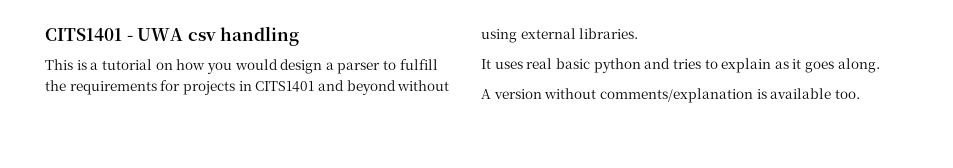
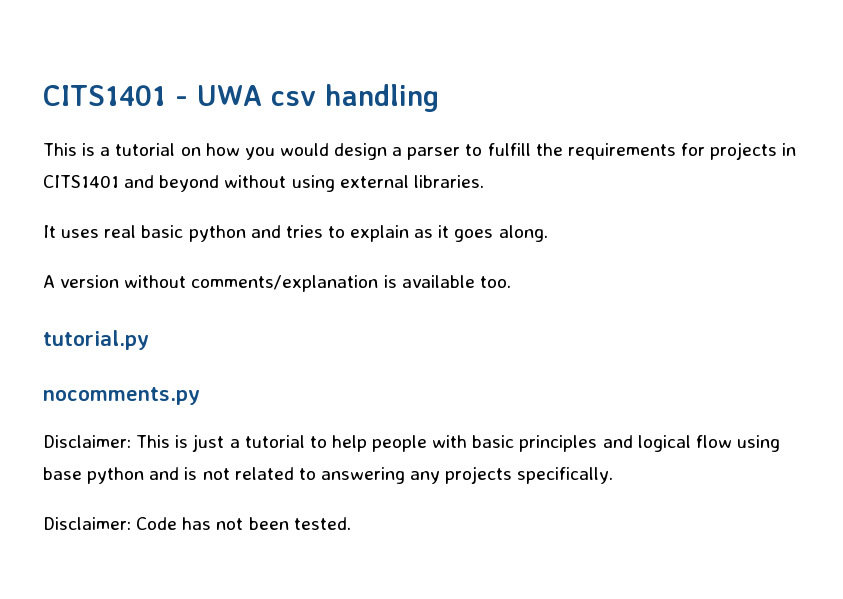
+ tutorial.py
+ nocomments.py
+ Disclaimer: This is just a tutorial to help people with basic principles and logical flow using base python and is not related to answering any projects specifically.
+ Disclaimer: Code has not been tested.

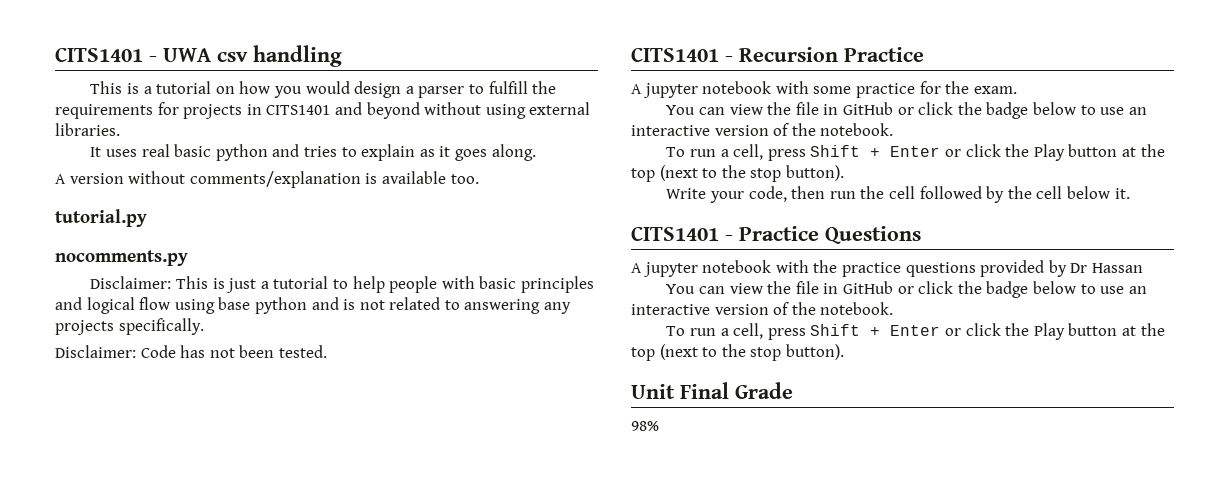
+ CITS1401 - Recursion Practice
+ A jupyter notebook with some practice for the exam.
+ You can view the file in GitHub or click the badge below to use an interactive version of the notebook.
+ To run a cell, press Shift + Enter or click the Play button at the top (next to the stop button).
+ Write your code, then run the cell followed by the cell below it.
+ CITS1401 - Practice Questions
+ A jupyter notebook with the practice questions provided by Dr Hassan
+ You can view the file in GitHub or click the badge below to use an interactive version of the notebook.
+ To run a cell, press Shift + Enter or click the Play button at the top (next to the stop button).
+ Unit Final Grade
+ 98%

